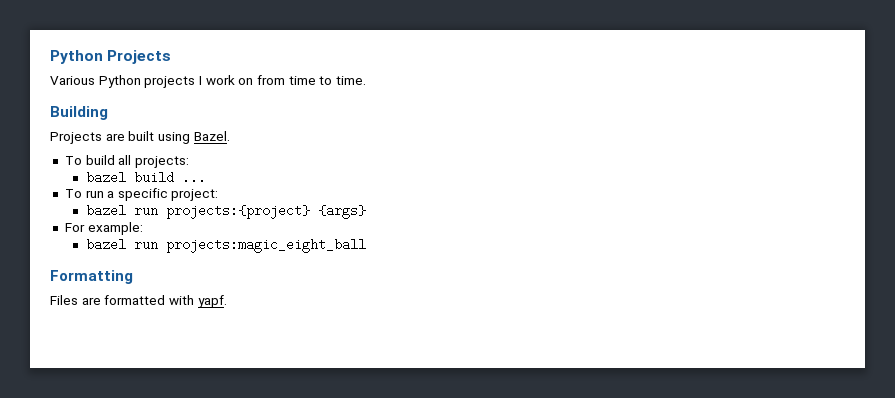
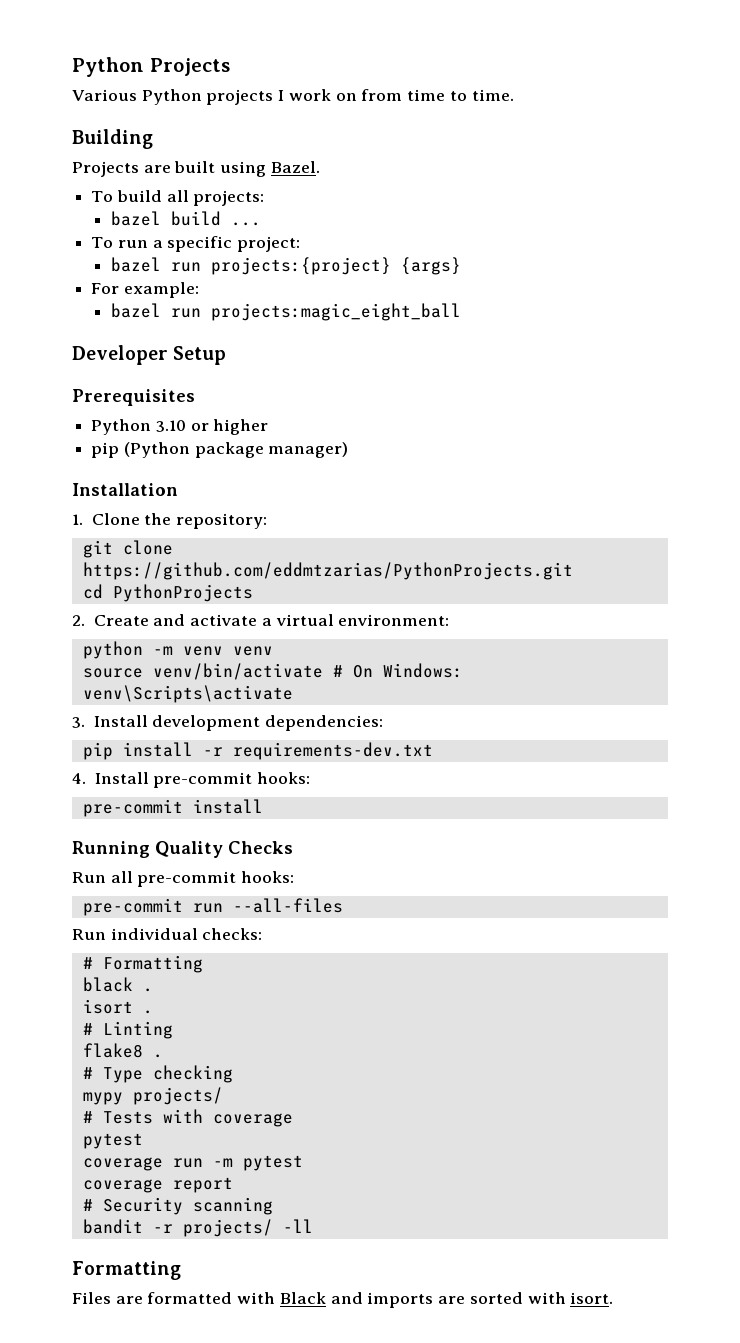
+ Developer Setup
+ Prerequisites
+ Python 3.10 or higher
+ pip (Python package manager)
+ Installation
+ 1. Clone the repository:
+ git clone https://github.com/eddmtzarias/PythonProjects.git
+ cd PythonProjects
+ 2. Create and activate a virtual environment:
+ python -m venv venv
+ source venv/bin/activate # On Windows: venv\Scripts\activate
+ 3. Install development dependencies:
+ pip install -r requirements-dev.txt
+ 4. Install pre-commit hooks:
+ pre-commit install
+ Running Quality Checks
+ Run all pre-commit hooks:
+ pre-commit run --all-files
+ Run individual checks:
+ # Formatting
+ black .
+ isort .
+ # Linting
+ flake8 .
+ # Type checking
+ mypy projects/
+ # Tests with coverage
+ pytest
+ coverage run -m pytest
+ coverage report
+ # Security scanning
+ bandit -r projects/ -ll
- Files are formatted with yapf.
+ Files are formatted with Black and imports are sorted with isort.

